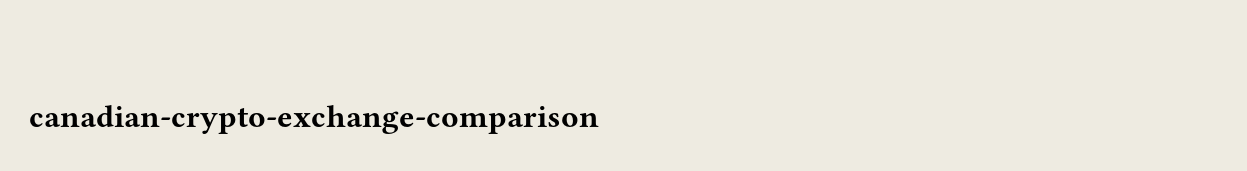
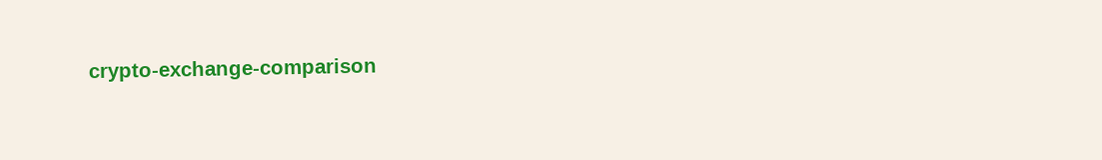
- canadian-crypto-exchange-comparison
+ crypto-exchange-comparison

